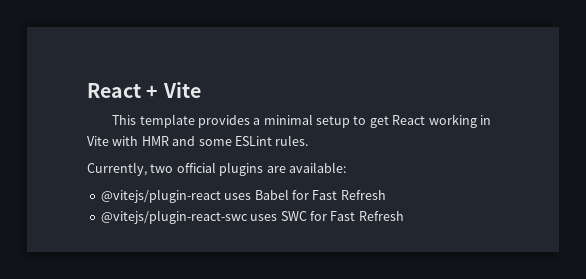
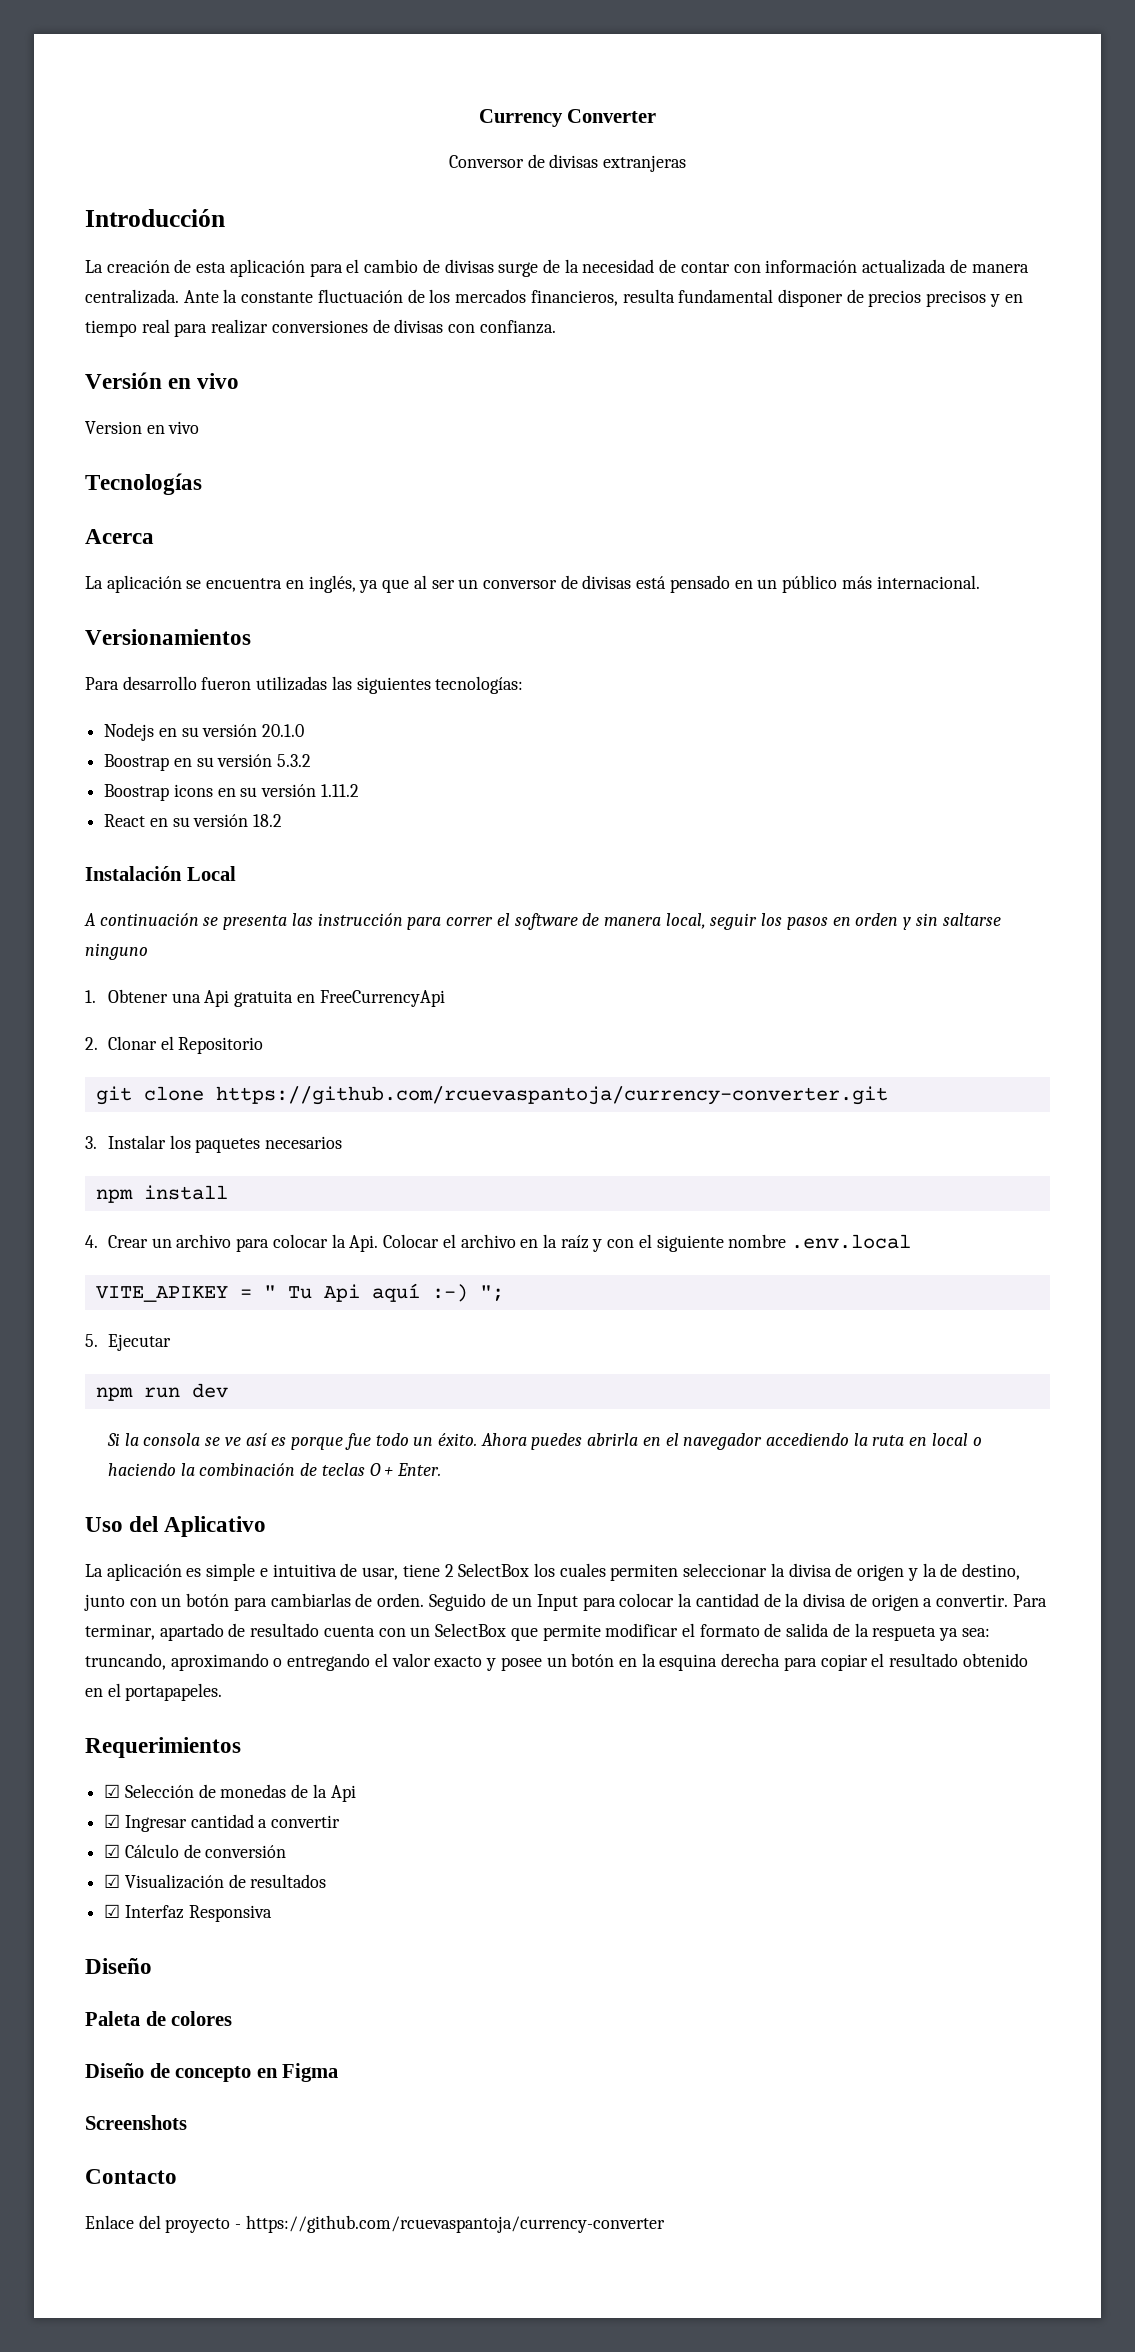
- React + Vite
- This template provides a minimal setup to get React working in Vite with HMR and some ESLint rules.
- Currently, two official plugins are available:
- @vitejs/plugin-react uses Babel for Fast Refresh
- @vitejs/plugin-react-swc uses SWC for Fast Refresh
+ Currency Converter
+ Conversor de divisas extranjeras
+ Introducción
+ La creación de esta aplicación para el cambio de divisas surge de la necesidad de contar con información actualizada de manera centralizada. Ante la constante fluctuación de los mercados financieros, resulta fundamental disponer de precios precisos y en tiempo real para realizar conversiones de divisas con confianza.
+ Versión en vivo
+ Version en vivo
+ Tecnologías
+ Acerca
+ La aplicación se encuentra en inglés, ya que al ser un conversor de divisas está pensado en un público más internacional.
+ Versionamientos
+ Para desarrollo fueron utilizadas las siguientes tecnologías:
+ Nodejs en su versión 20.1.0
+ Boostrap en su versión 5.3.2
+ Boostrap icons en su versión 1.11.2
+ React en su versión 18.2
+ Instalación Local
+ A continuación se presenta las instrucción para correr el software de manera local, seguir los pasos en orden y sin saltarse ninguno
+ 1. Obtener una Api gratuita en FreeCurrencyApi
+ 2. Clonar el Repositorio
+ git clone https://github.com/rcuevaspantoja/currency-converter.git
+ 3. Instalar los paquetes necesarios
+ npm install
+ 4. Crear un archivo para colocar la Api. Colocar el archivo en la raíz y con el siguiente nombre .env.local
+ VITE_APIKEY = " Tu Api aquí :-) ";
+ 5. Ejecutar
+ npm run dev
+ Si la consola se ve así es porque fue todo un éxito. Ahora puedes abrirla en el navegador accediendo la ruta en local o haciendo la combinación de teclas O + Enter.
+ Uso del Aplicativo
+ La aplicación es simple e intuitiva de usar, tiene 2 SelectBox los cuales permiten seleccionar la divisa de origen y la de destino, junto con un botón para cambiarlas de orden. Seguido de un Input para colocar la cantidad de la divisa de origen a convertir. Para terminar, apartado de resultado cuenta con un SelectBox que permite modificar el formato de salida de la respueta ya sea: truncando, aproximando o entregando el valor exacto y posee un botón en la esquina derecha para copiar el resultado obtenido en el portapapeles.
+ Requerimientos
+ ☑ Selección de monedas de la Api
+ ☑ Ingresar cantidad a convertir
+ ☑ Cálculo de conversión
+ ☑ Visualización de resultados
+ ☑ Interfaz Responsiva
+ Diseño
+ Paleta de colores
+ Diseño de concepto en Figma
+ Screenshots
+ Contacto
+ Enlace del proyecto - https://github.com/rcuevaspantoja/currency-converter

